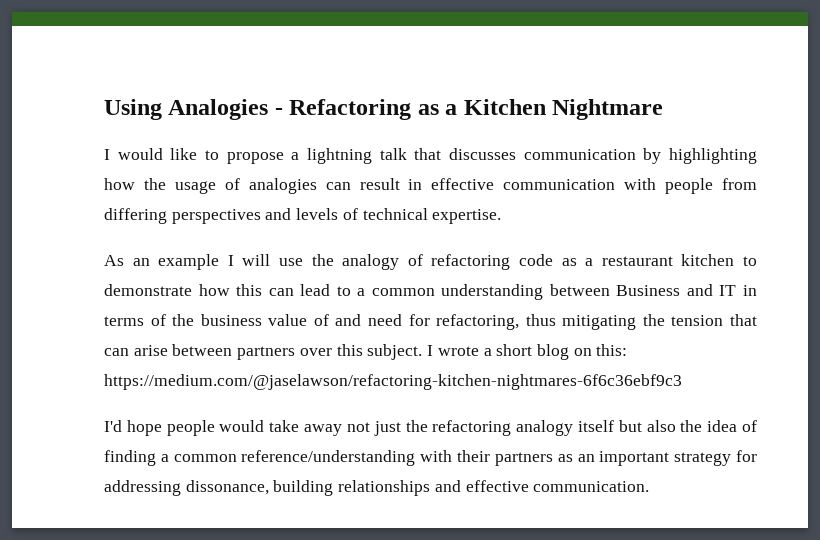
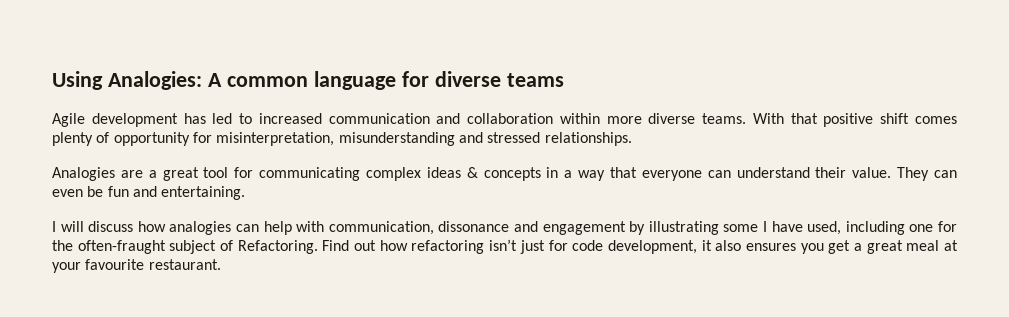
- Using Analogies - Refactoring as a Kitchen Nightmare
- I would like to propose a lightning talk that discusses communication by highlighting how the usage of analogies can result in effective communication with people from differing perspectives and levels of technical expertise.
- As an example I will use the analogy of refactoring code as a restaurant kitchen to demonstrate how this can lead to a common understanding between Business and IT in terms of the business value of and need for refactoring, thus mitigating the tension that can arise between partners over this subject. I wrote a short blog on this: https://medium.com/@jaselawson/refactoring-kitchen-nightmares-6f6c36ebf9c3
- I'd hope people would take away not just the refactoring analogy itself but also the idea of finding a common reference/understanding with their partners as an important strategy for addressing dissonance, building relationships and effective communication.
+ Using Analogies: A common language for diverse teams
+ Agile development has led to increased communication and collaboration within more diverse teams. With that positive shift comes plenty of opportunity for misinterpretation, misunderstanding and stressed relationships.
+ Analogies are a great tool for communicating complex ideas & concepts in a way that everyone can understand their value. They can even be fun and entertaining.
+ I will discuss how analogies can help with communication, dissonance and engagement by illustrating some I have used, including one for the often-fraught subject of Refactoring. Find out how refactoring isn’t just for code development, it also ensures you get a great meal at your favourite restaurant.

